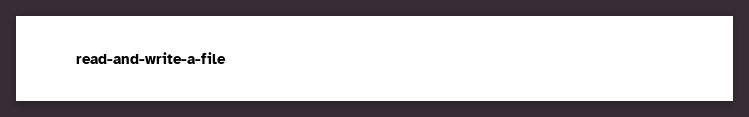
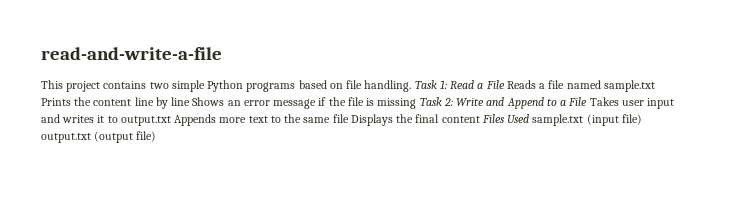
+ This project contains two simple Python programs based on file handling. Task 1: Read a File Reads a file named sample.txt Prints the content line by line Shows an error message if the file is missing Task 2: Write and Append to a File Takes user input and writes it to output.txt Appends more text to the same file Displays the final content Files Used sample.txt (input file) output.txt (output file)

